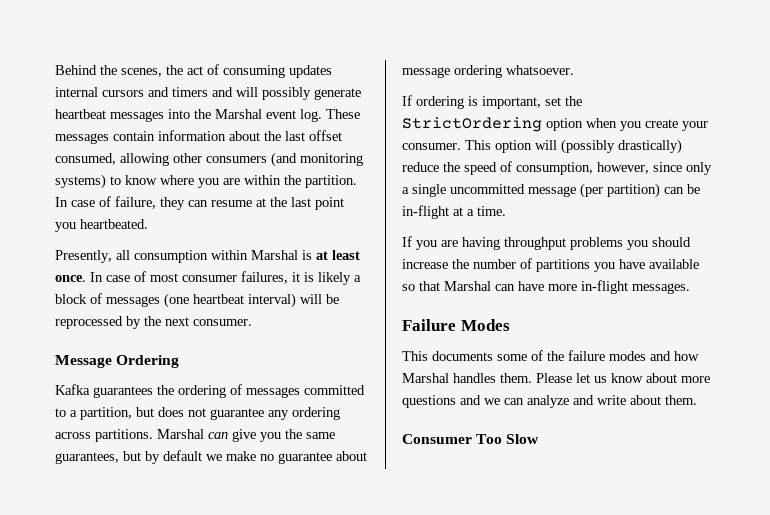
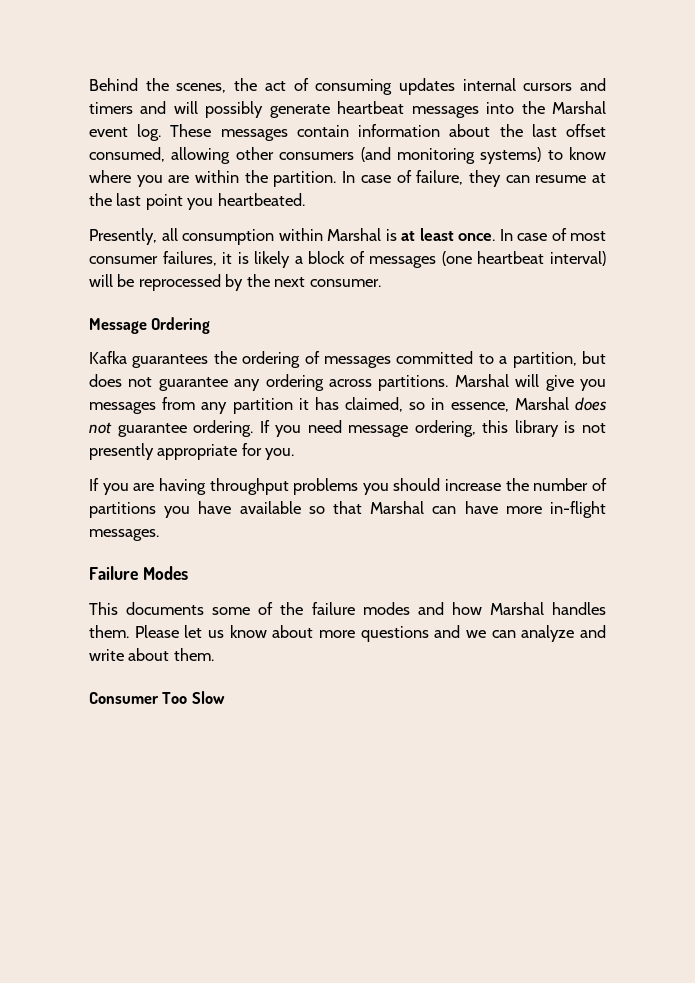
- Marshal can give you the same guarantees, but by default we make no guarantee about message ordering whatsoever.
- If ordering is important, set the StrictOrdering option when you create your consumer. This option will (possibly drastically) reduce the speed of consumption, however, since only a single uncommitted message (per partition) can be in-flight at a time.
+ Marshal will give you messages from any partition it has claimed, so in essence, Marshal does not guarantee ordering. If you need message ordering, this library is not presently appropriate for you.

